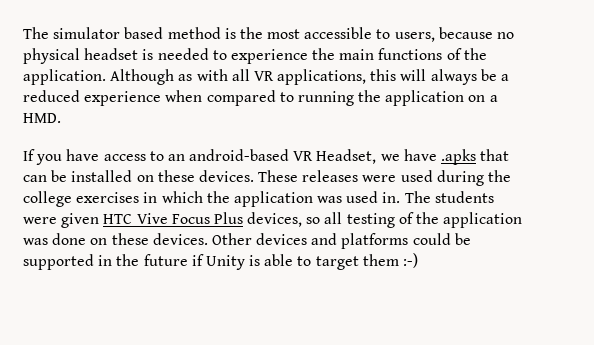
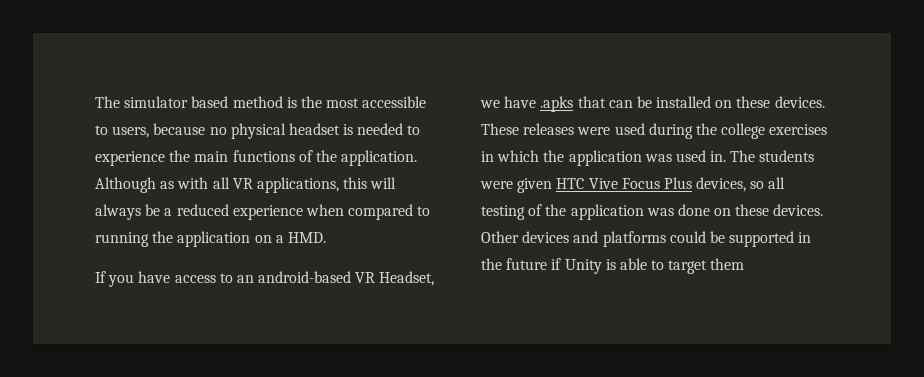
- Other devices and platforms could be supported in the future if Unity is able to target them :-)
+ Other devices and platforms could be supported in the future if Unity is able to target them

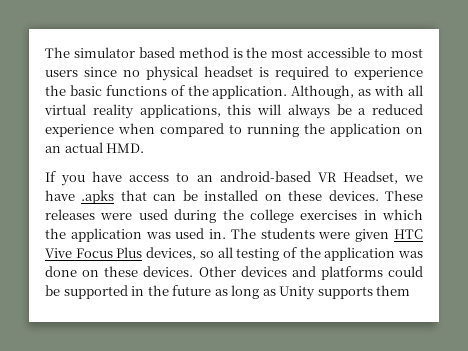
- The simulator based method is the most accessible to users, because no physical headset is needed to experience the main functions of the application.
+ The simulator based method is the most accessible to most users since no physical headset is required to experience the basic functions of the application.
- Although as with all VR applications, this will always be a reduced experience when compared to running the application on a HMD.
+ Although, as with all virtual reality applications, this will always be a reduced experience when compared to running the application on an actual HMD.
- Other devices and platforms could be supported in the future if Unity is able to target them
+ Other devices and platforms could be supported in the future as long as Unity supports them

